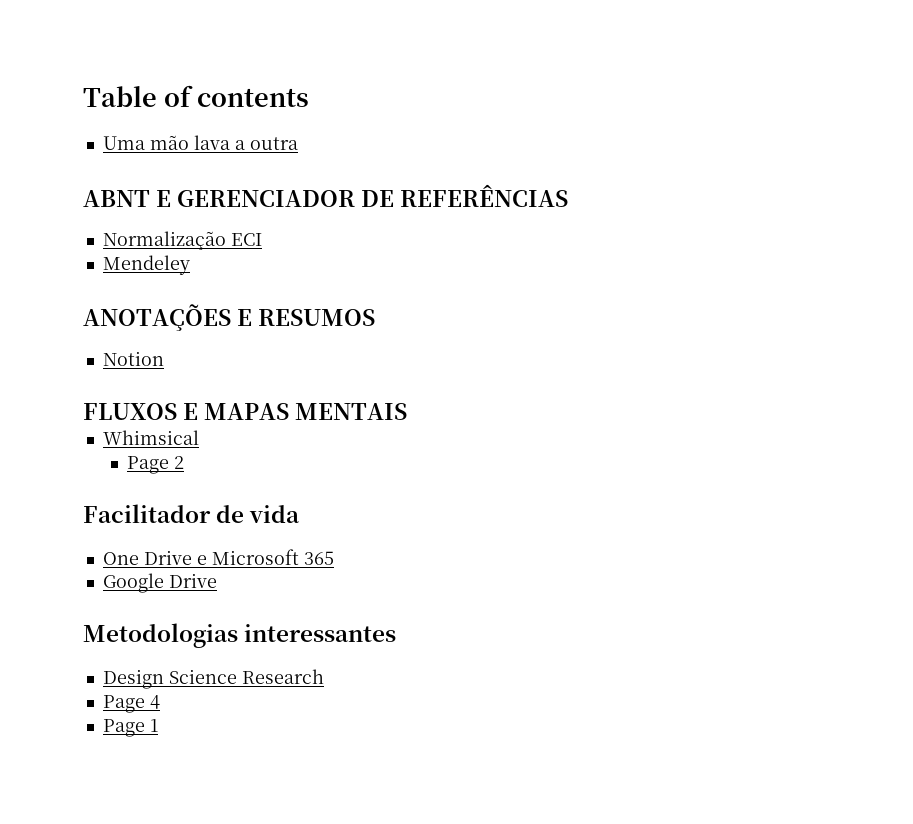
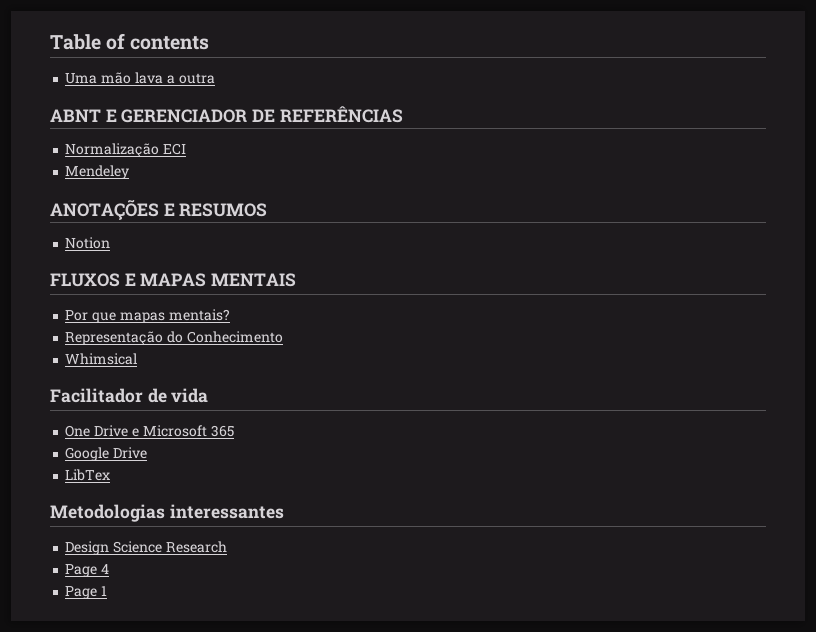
+ Por que mapas mentais?
+ Representação do Conhecimento
- Page 2
+ LibTex

